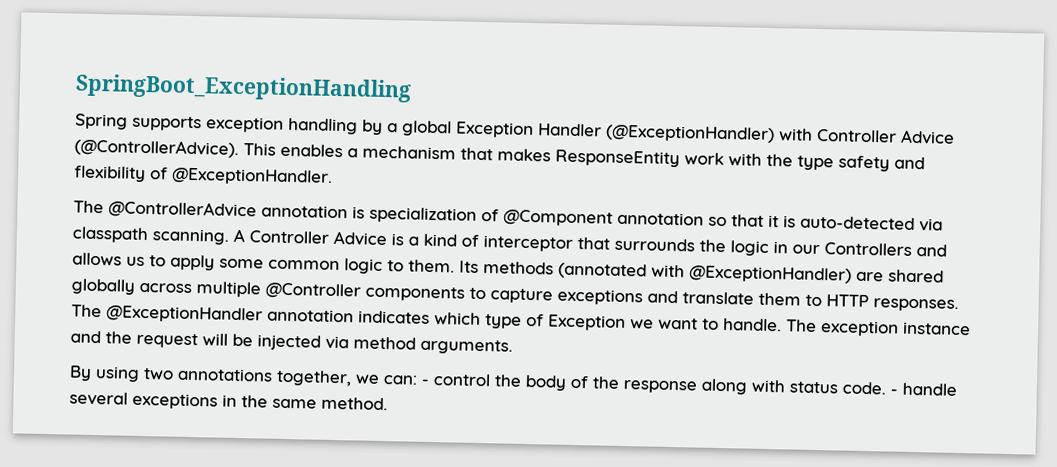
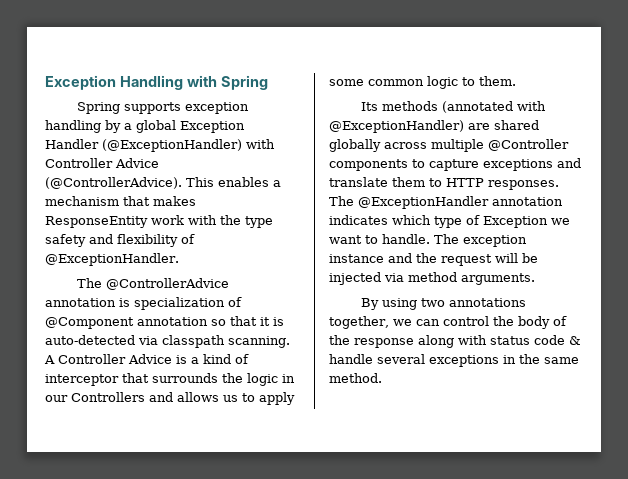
- SpringBoot_ExceptionHandling
+ Exception Handling with Spring
- A Controller Advice is a kind of interceptor that surrounds the logic in our Controllers and allows us to apply some common logic to them. Its methods (annotated with @ExceptionHandler) are shared globally across multiple @Controller components to capture exceptions and translate them to HTTP responses.
+ A Controller Advice is a kind of interceptor that surrounds the logic in our Controllers and allows us to apply some common logic to them.
+ Its methods (annotated with @ExceptionHandler) are shared globally across multiple @Controller components to capture exceptions and translate them to HTTP responses.
- By using two annotations together, we can: - control the body of the response along with status code. - handle several exceptions in the same method.
+ By using two annotations together, we can control the body of the response along with status code & handle several exceptions in the same method.

